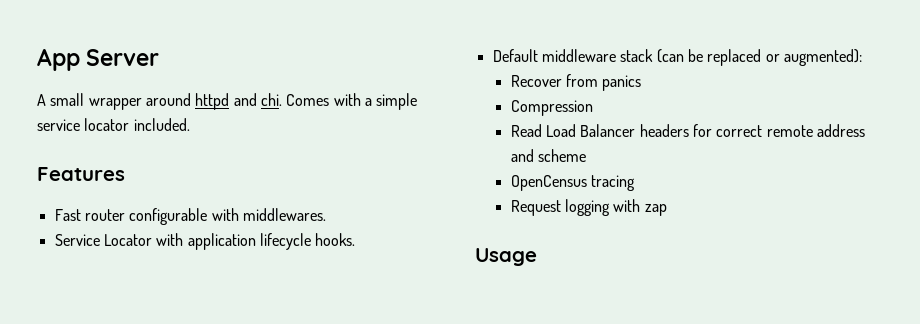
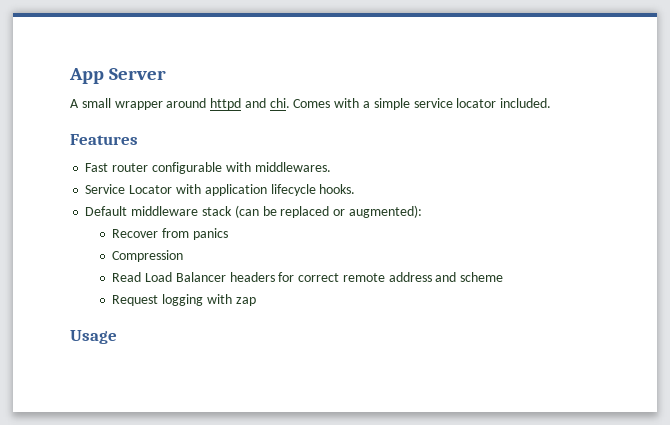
- OpenCensus tracing

